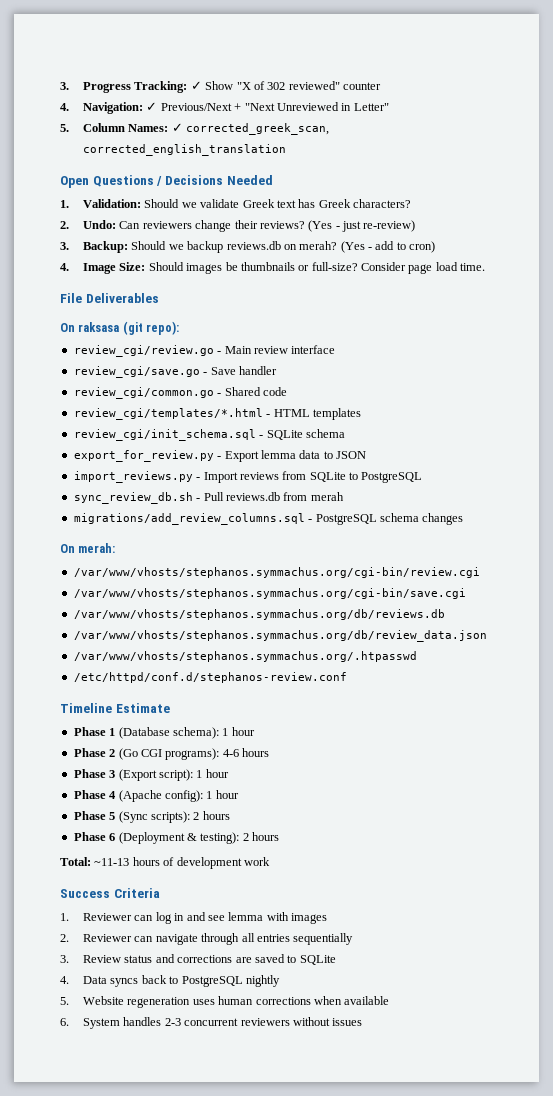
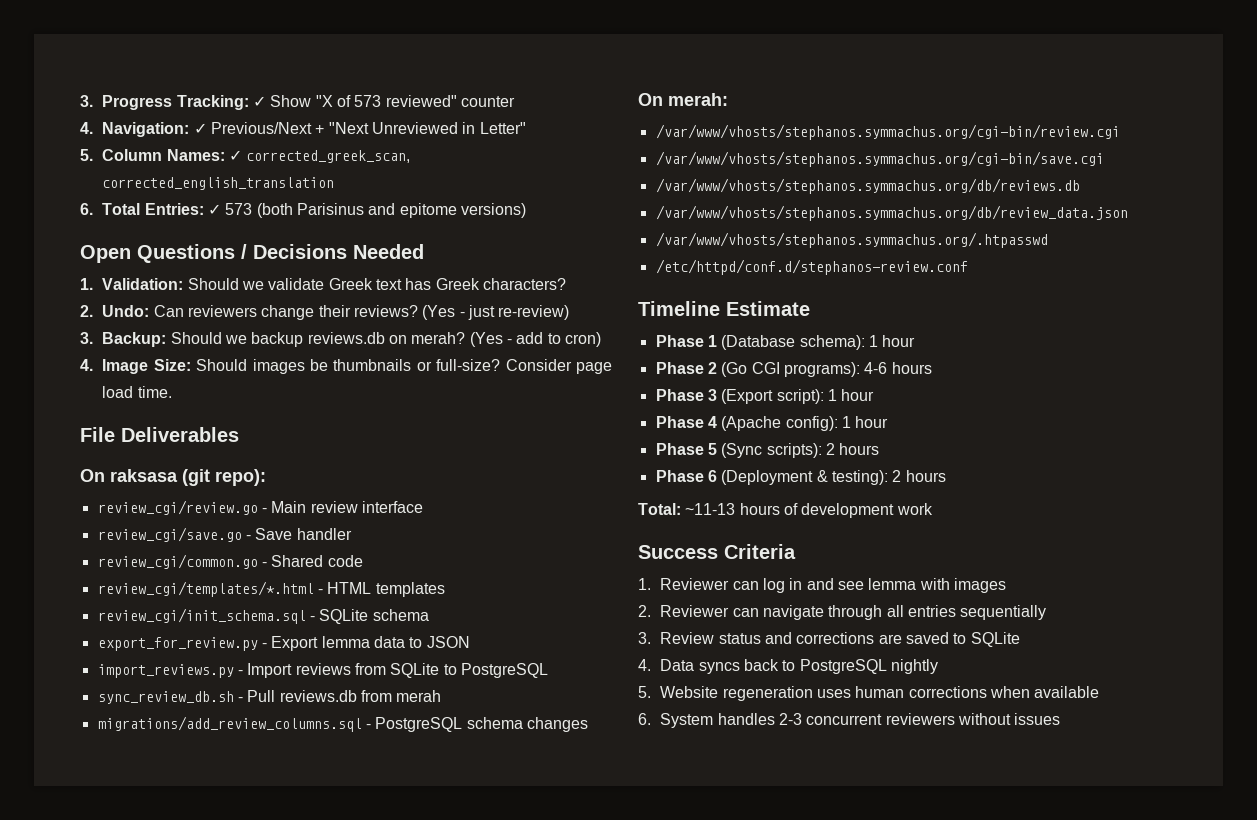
- 3. Progress Tracking: ✓ Show "X of 302 reviewed" counter
+ 3. Progress Tracking: ✓ Show "X of 573 reviewed" counter
+ 6. Total Entries: ✓ 573 (both Parisinus and epitome versions)

